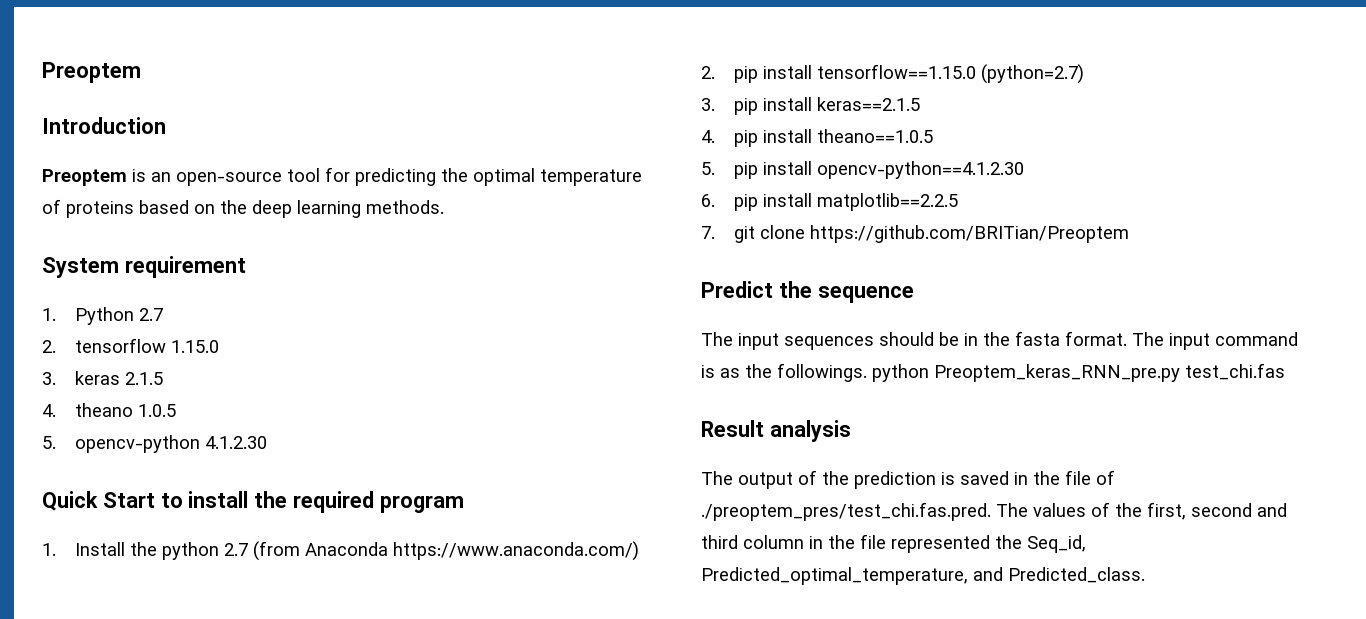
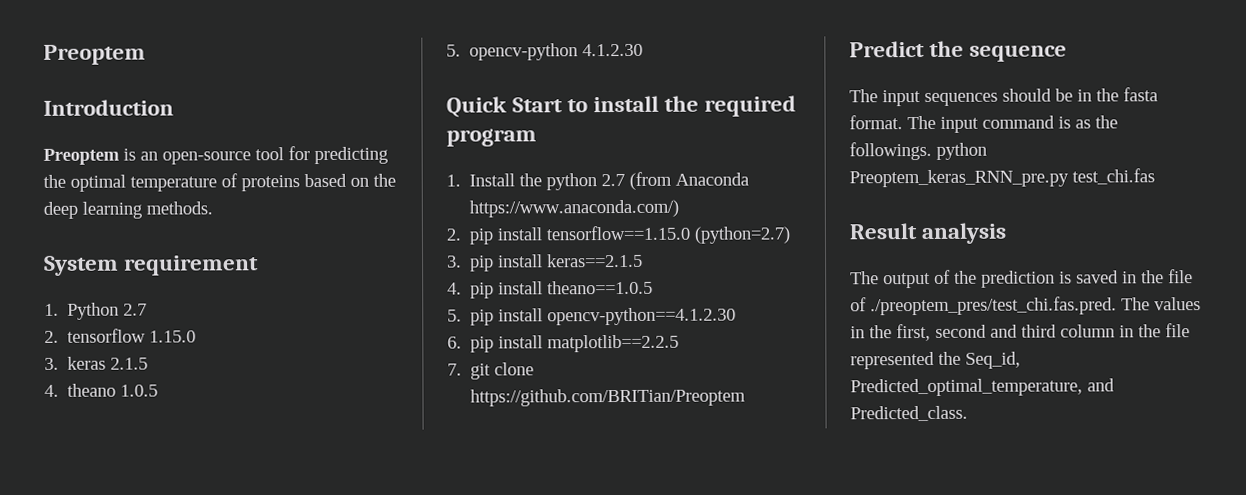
- The output of the prediction is saved in the file of ./preoptem_pres/test_chi.fas.pred. The values of the first, second and third column in the file represented the Seq_id, Predicted_optimal_temperature, and Predicted_class.
+ The output of the prediction is saved in the file of ./preoptem_pres/test_chi.fas.pred. The values in the first, second and third column in the file represented the Seq_id, Predicted_optimal_temperature, and Predicted_class.

